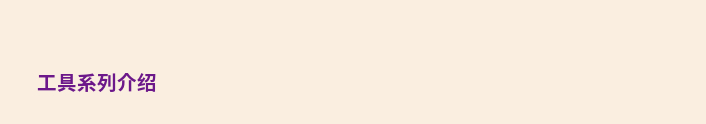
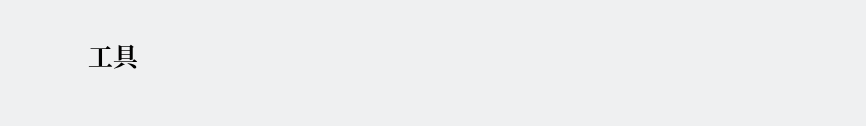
- 工具系列介绍
+ 工具

